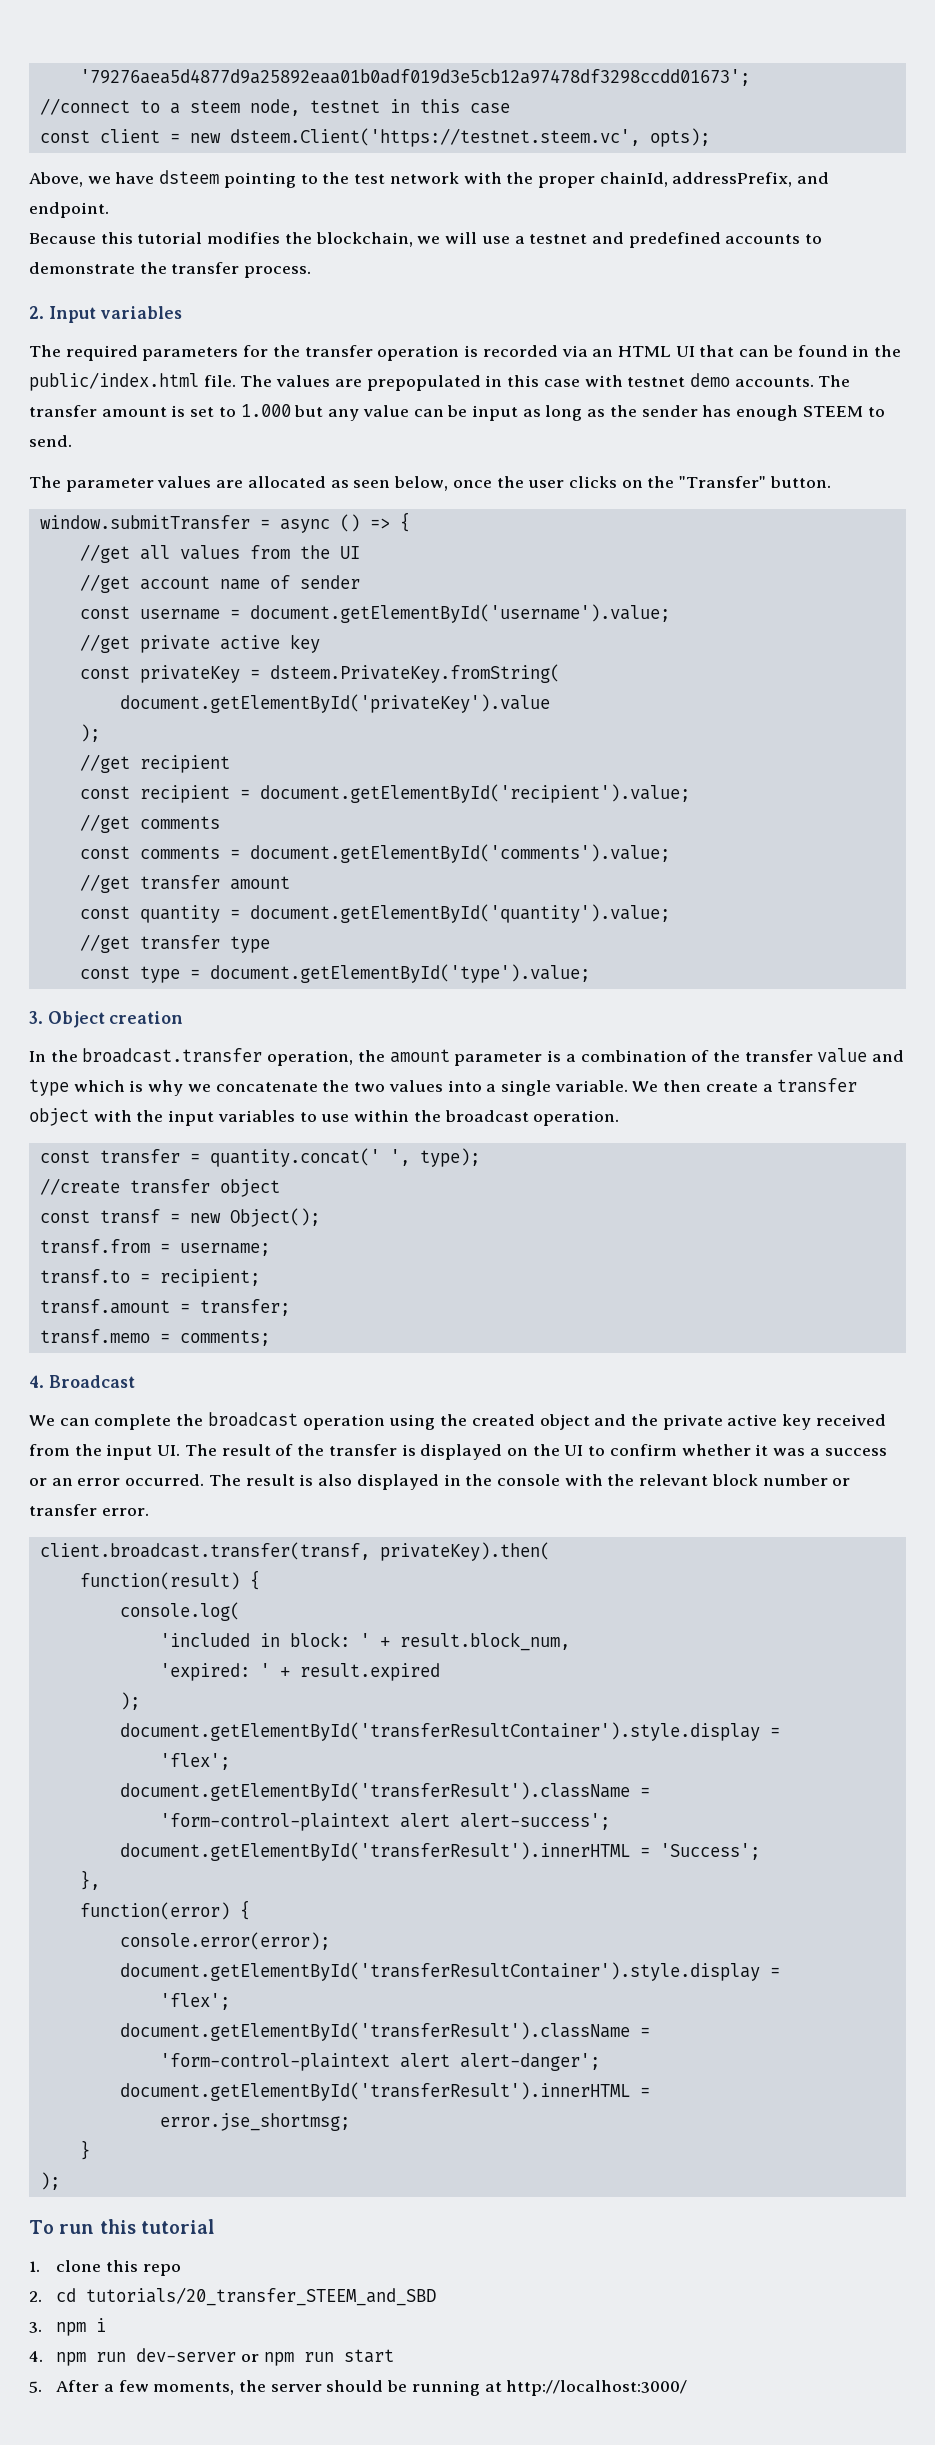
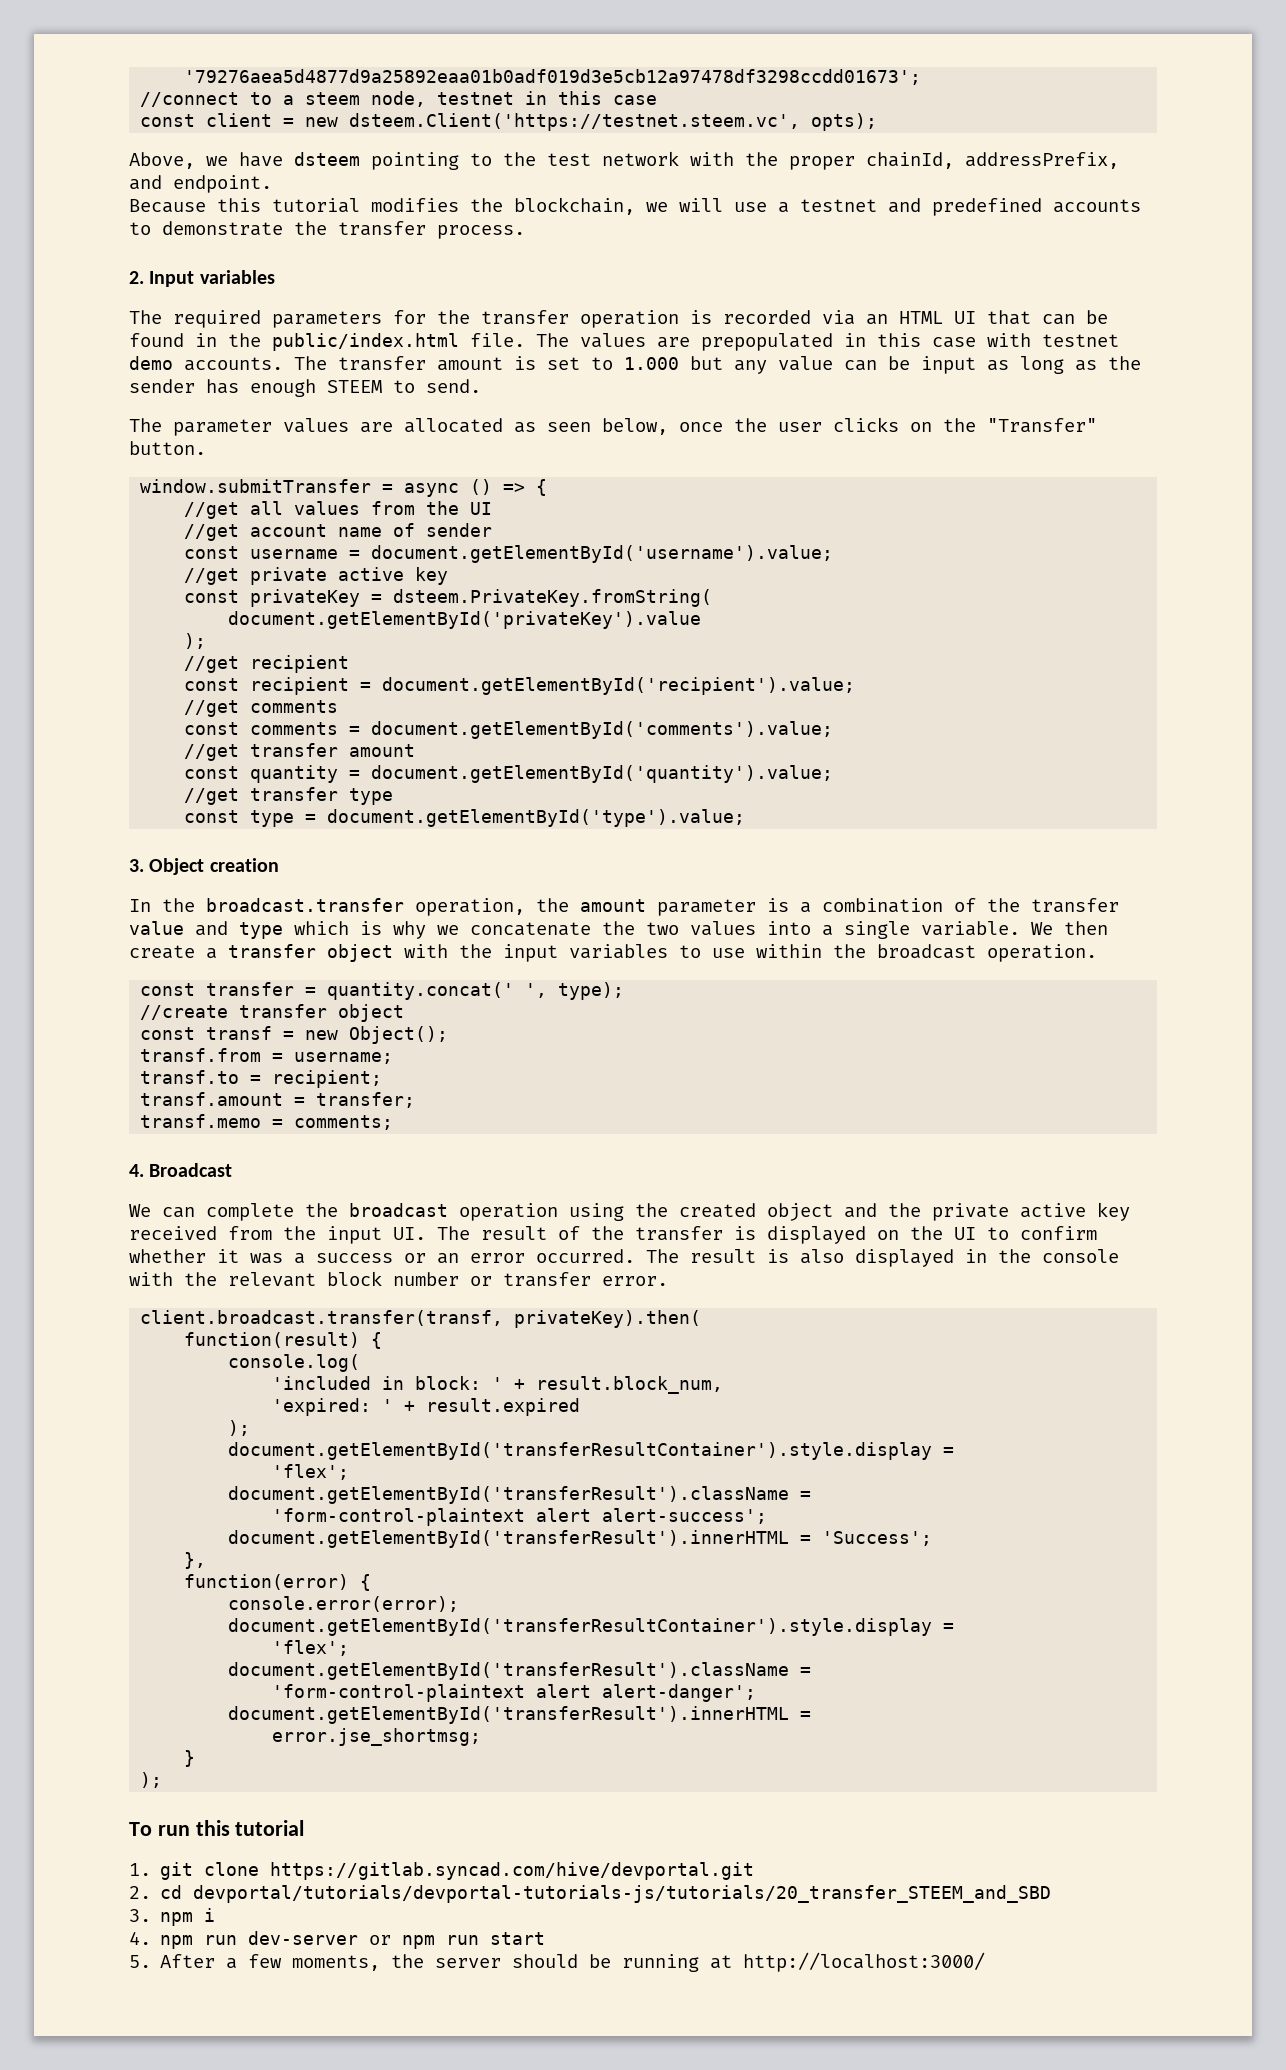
- 1. clone this repo
+ 1. git clone https://gitlab.syncad.com/hive/devportal.git
- 2. cd tutorials/20_transfer_STEEM_and_SBD
+ 2. cd devportal/tutorials/devportal-tutorials-js/tutorials/20_transfer_STEEM_and_SBD

